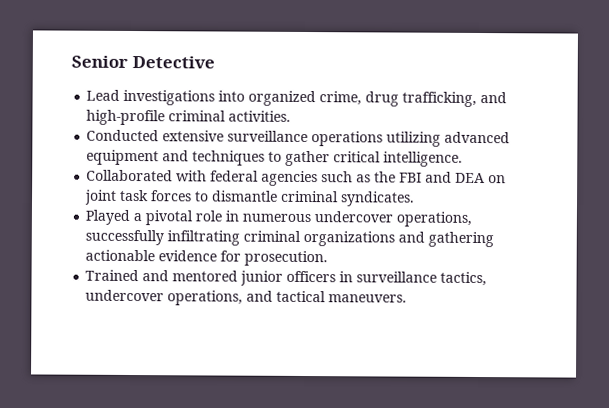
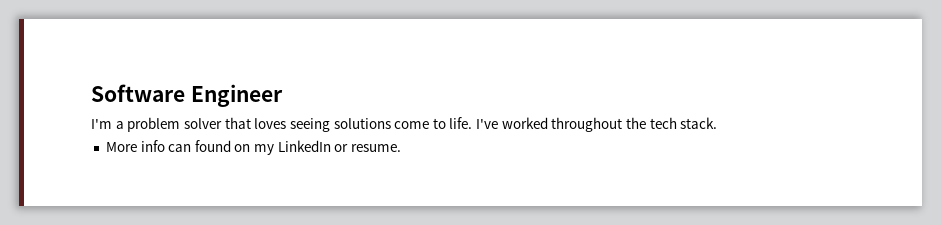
- Senior Detective
- Lead investigations into organized crime, drug trafficking, and high-profile criminal activities.
- Conducted extensive surveillance operations utilizing advanced equipment and techniques to gather critical intelligence.
- Collaborated with federal agencies such as the FBI and DEA on joint task forces to dismantle criminal syndicates.
- Played a pivotal role in numerous undercover operations, successfully infiltrating criminal organizations and gathering actionable evidence for prosecution.
- Trained and mentored junior officers in surveillance tactics, undercover operations, and tactical maneuvers.
+ Software Engineer
+ I'm a problem solver that loves seeing solutions come to life. I've worked throughout the tech stack.
+ More info can found on my LinkedIn or resume.

